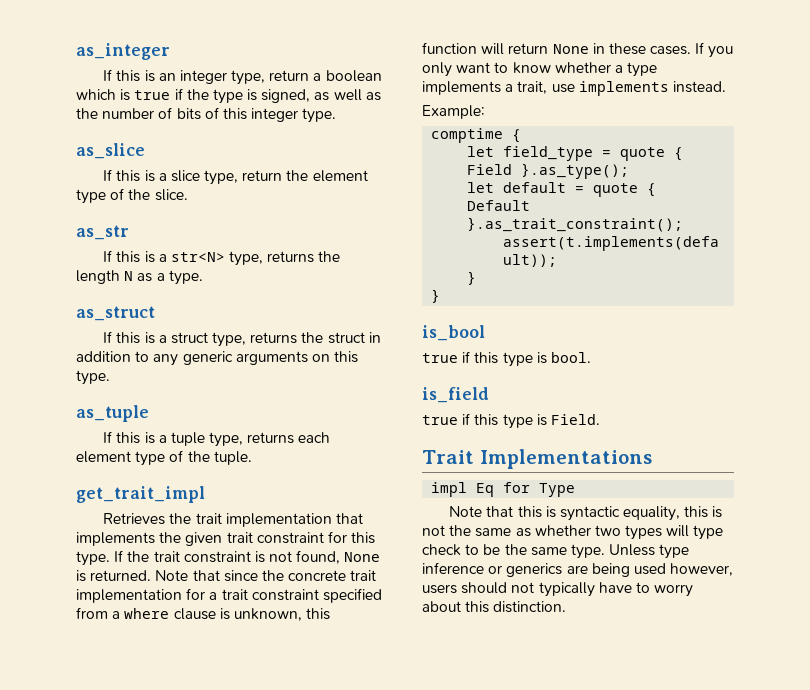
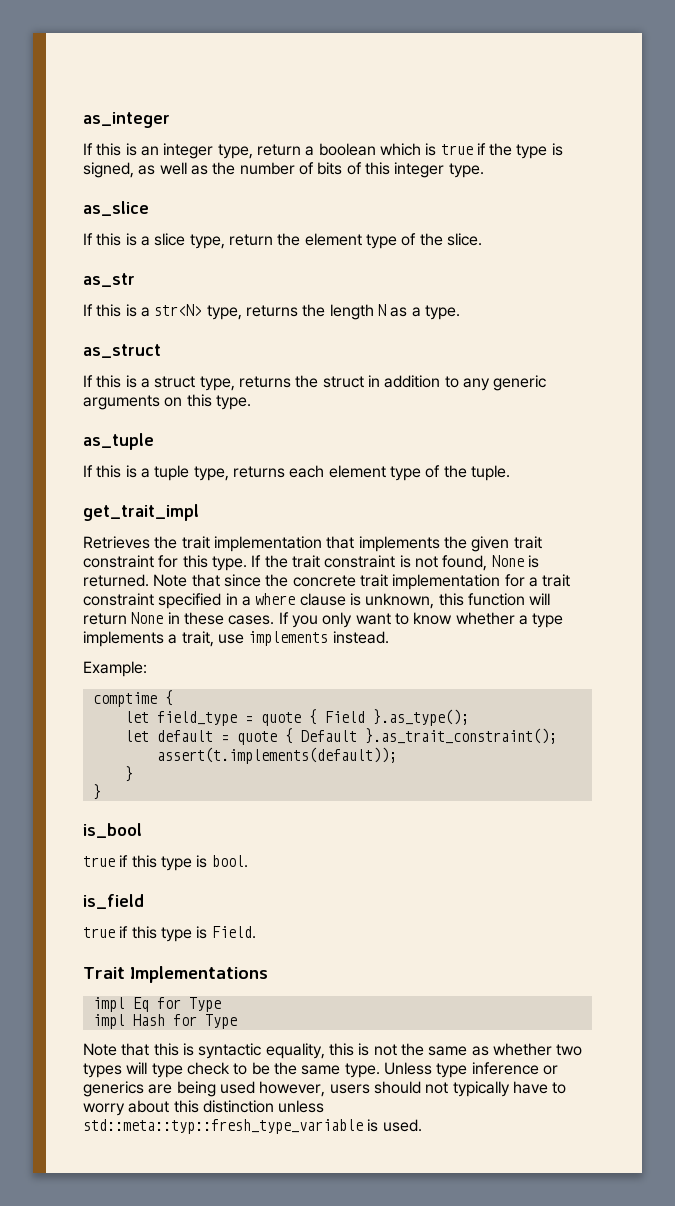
- Note that since the concrete trait implementation for a trait constraint specified from a where clause is unknown, this function will return None in these cases.
+ Note that since the concrete trait implementation for a trait constraint specified in a where clause is unknown, this function will return None in these cases.
+ impl Hash for Type
- Unless type inference or generics are being used however, users should not typically have to worry about this distinction.
+ Unless type inference or generics are being used however, users should not typically have to worry about this distinction unless std::meta::typ::fresh_type_variable is used.

